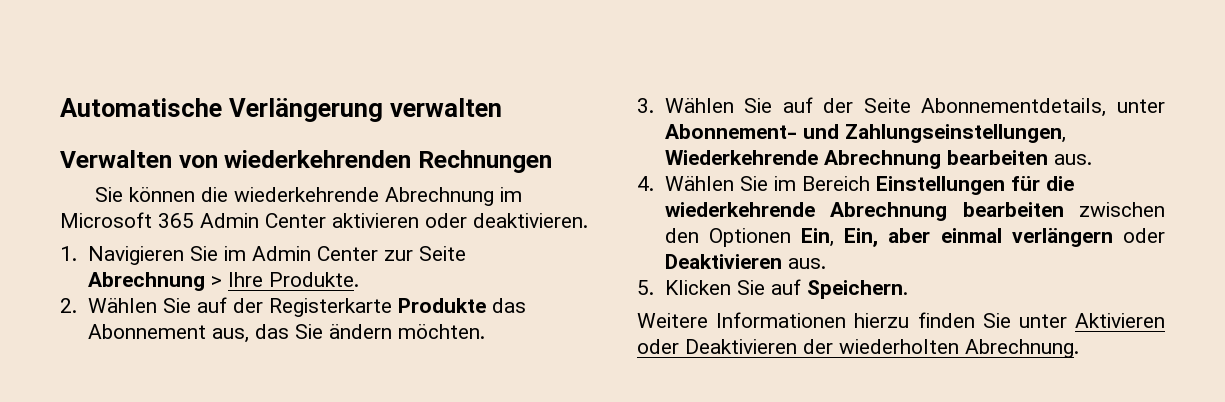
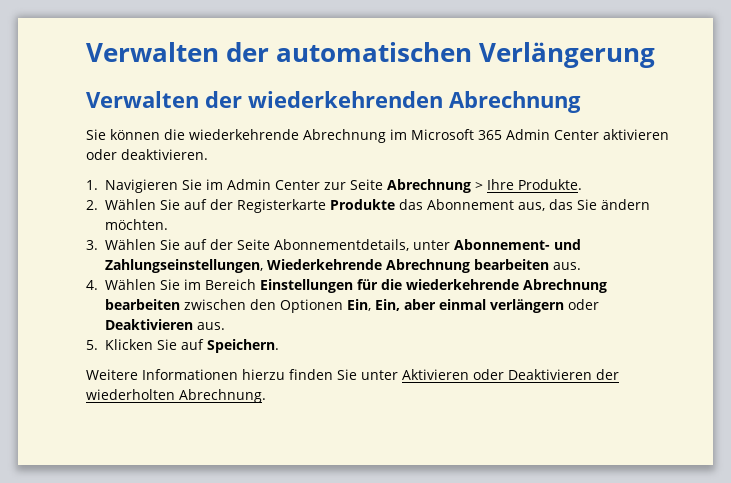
- Automatische Verlängerung verwalten
- Verwalten von wiederkehrenden Rechnungen
+ Verwalten der automatischen Verlängerung
+ Verwalten der wiederkehrenden Abrechnung

